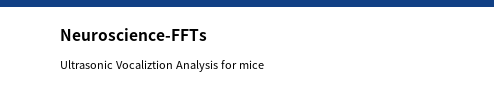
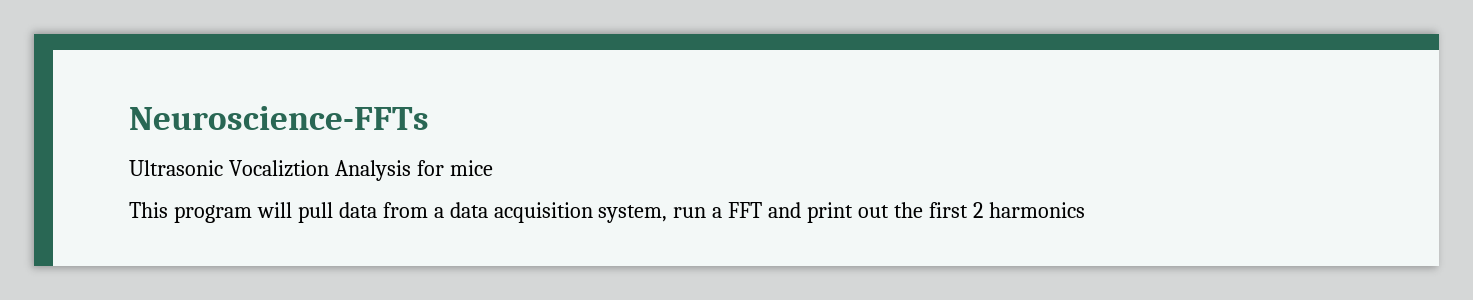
+ This program will pull data from a data acquisition system, run a FFT and print out the first 2 harmonics

